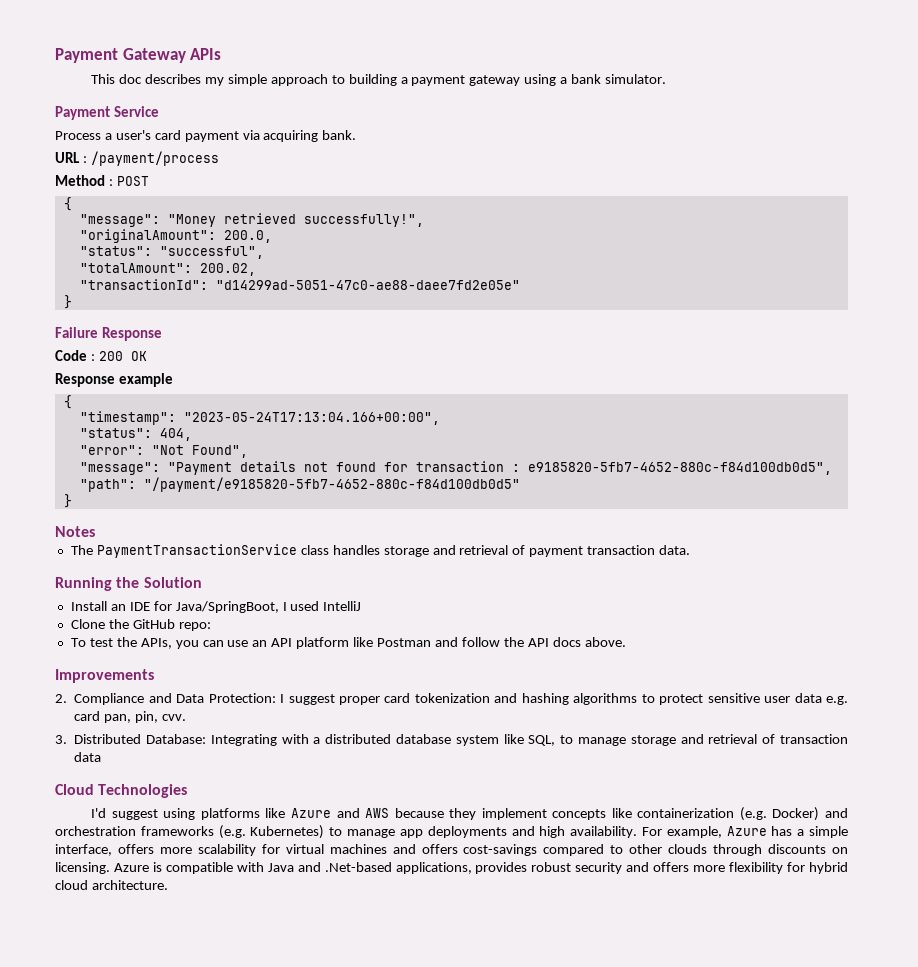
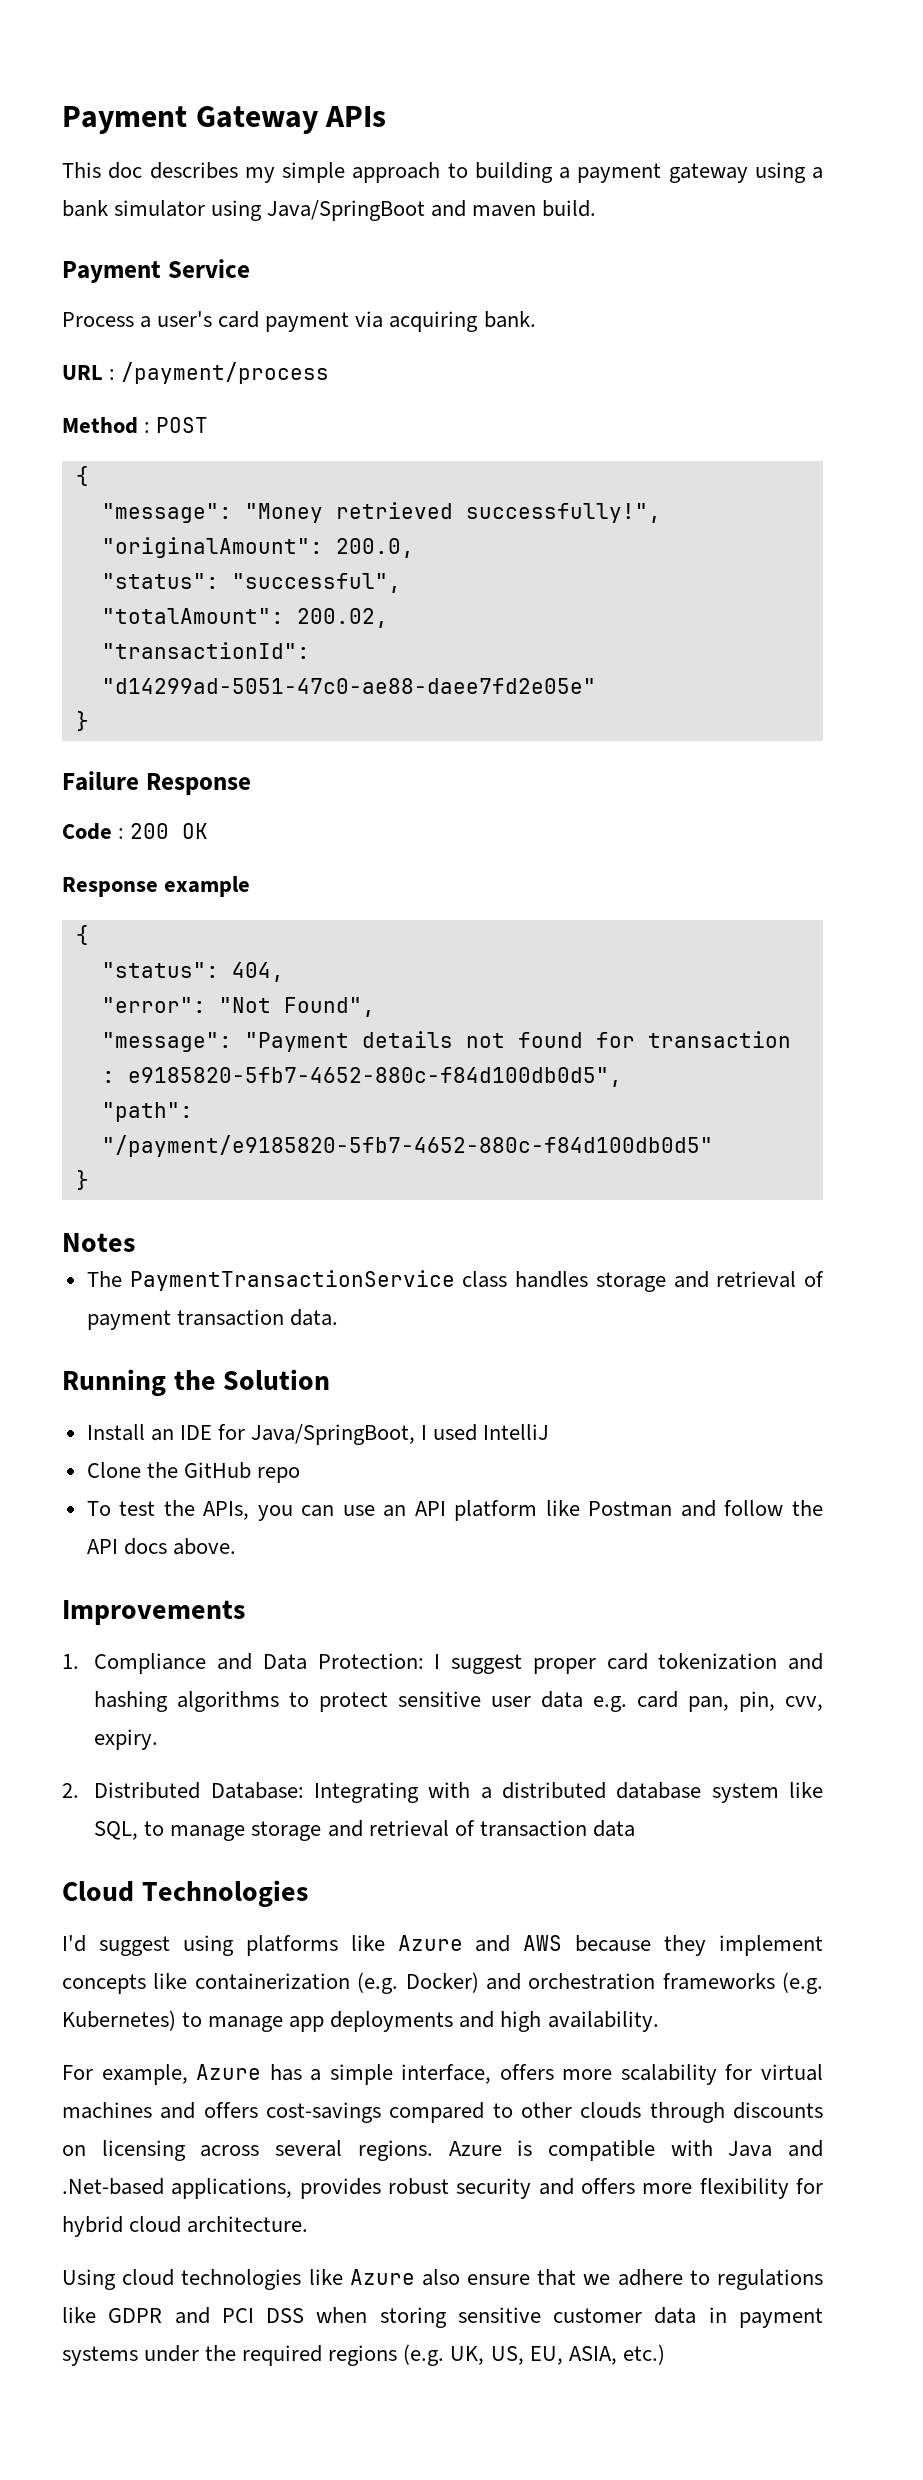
- This doc describes my simple approach to building a payment gateway using a bank simulator.
+ This doc describes my simple approach to building a payment gateway using a bank simulator using Java/SpringBoot and maven build.
- "timestamp": "2023-05-24T17:13:04.166+00:00",
- Clone the GitHub repo:
+ Clone the GitHub repo
- 2. Compliance and Data Protection: I suggest proper card tokenization and hashing algorithms to protect sensitive user data e.g. card pan, pin, cvv.
- 3. Distributed Database: Integrating with a distributed database system like SQL, to manage storage and retrieval of transaction data
+ 1. Compliance and Data Protection: I suggest proper card tokenization and hashing algorithms to protect sensitive user data e.g. card pan, pin, cvv, expiry.
+ 2. Distributed Database: Integrating with a distributed database system like SQL, to manage storage and retrieval of transaction data
- I'd suggest using platforms like Azure and AWS because they implement concepts like containerization (e.g. Docker) and orchestration frameworks (e.g. Kubernetes) to manage app deployments and high availability. For example, Azure has a simple interface, offers more scalability for virtual machines and offers cost-savings compared to other clouds through discounts on licensing.
+ I'd suggest using platforms like Azure and AWS because they implement concepts like containerization (e.g. Docker) and orchestration frameworks (e.g. Kubernetes) to manage app deployments and high availability.
+ For example, Azure has a simple interface, offers more scalability for virtual machines and offers cost-savings compared to other clouds through discounts on licensing across several regions.
+ Using cloud technologies like Azure also ensure that we adhere to regulations like GDPR and PCI DSS when storing sensitive customer data in payment systems under the required regions (e.g. UK, US, EU, ASIA, etc.)

